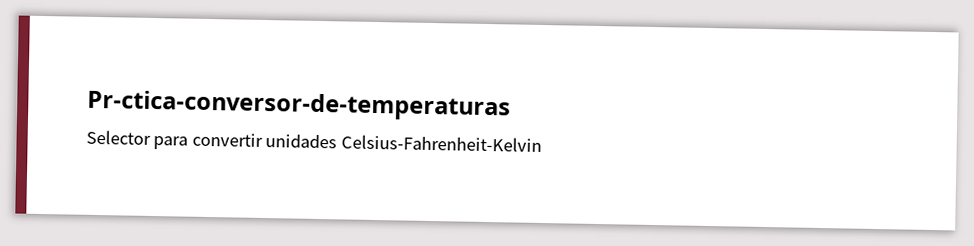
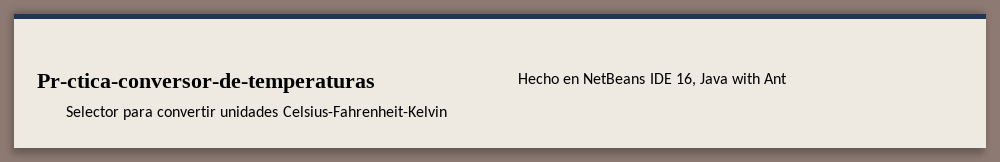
- Selector para convertir unidades Celsius-Fahrenheit-Kelvin
+ Selector para convertir unidades Celsius-Fahrenheit-Kelvin Hecho en NetBeans IDE 16, Java with Ant

